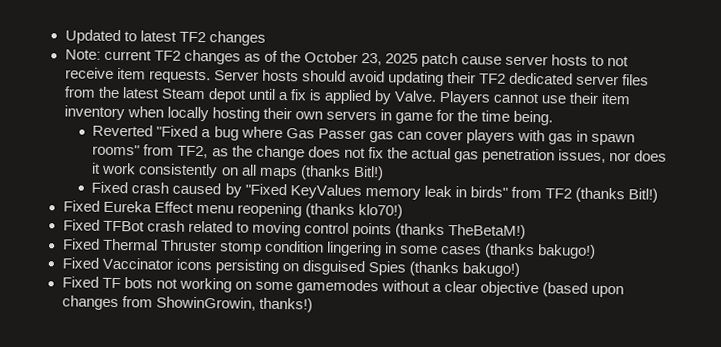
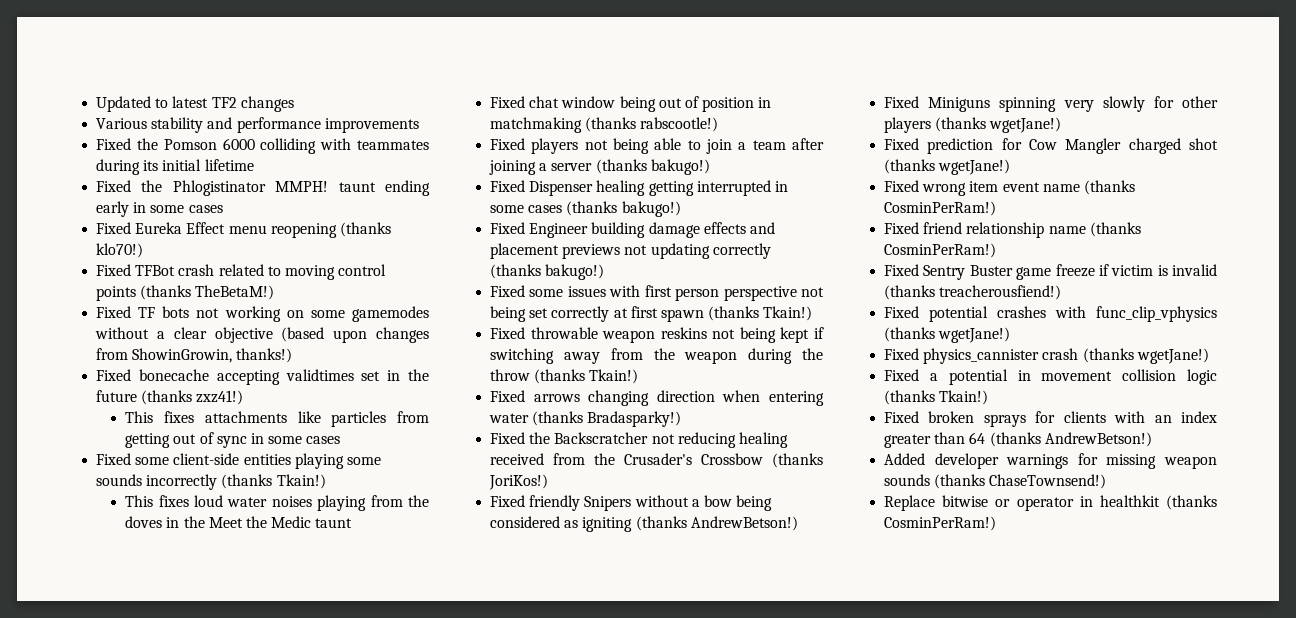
- Note: current TF2 changes as of the October 23, 2025 patch cause server hosts to not receive item requests. Server hosts should avoid updating their TF2 dedicated server files from the latest Steam depot until a fix is applied by Valve. Players cannot use their item inventory when locally hosting their own servers in game for the time being.
- Reverted "Fixed a bug where Gas Passer gas can cover players with gas in spawn rooms" from TF2, as the change does not fix the actual gas penetration issues, nor does it work consistently on all maps (thanks Bitl!)
- Fixed crash caused by "Fixed KeyValues memory leak in birds" from TF2 (thanks Bitl!)
+ Various stability and performance improvements
+ Fixed the Pomson 6000 colliding with teammates during its initial lifetime
+ Fixed the Phlogistinator MMPH! taunt ending early in some cases
- Fixed Thermal Thruster stomp condition lingering in some cases (thanks bakugo!)
- Fixed Vaccinator icons persisting on disguised Spies (thanks bakugo!)
+ Fixed bonecache accepting validtimes set in the future (thanks zxz41!)
+ This fixes attachments like particles from getting out of sync in some cases
+ Fixed some client-side entities playing some sounds incorrectly (thanks Tkain!)
+ This fixes loud water noises playing from the doves in the Meet the Medic taunt
+ Fixed chat window being out of position in matchmaking (thanks rabscootle!)
+ Fixed players not being able to join a team after joining a server (thanks bakugo!)
+ Fixed Dispenser healing getting interrupted in some cases (thanks bakugo!)
+ Fixed Engineer building damage effects and placement previews not updating correctly (thanks bakugo!)
+ Fixed some issues with first person perspective not being set correctly at first spawn (thanks Tkain!)
+ Fixed throwable weapon reskins not being kept if switching away from the weapon during the throw (thanks Tkain!)
+ Fixed arrows changing direction when entering water (thanks Bradasparky!)
+ Fixed the Backscratcher not reducing healing received from the Crusader's Crossbow (thanks JoriKos!)
+ Fixed friendly Snipers without a bow being considered as igniting (thanks AndrewBetson!)
+ Fixed Miniguns spinning very slowly for other players (thanks wgetJane!)
+ Fixed prediction for Cow Mangler charged shot (thanks wgetJane!)
+ Fixed wrong item event name (thanks CosminPerRam!)
+ Fixed friend relationship name (thanks CosminPerRam!)
+ Fixed Sentry Buster game freeze if victim is invalid (thanks treacherousfiend!)
+ Fixed potential crashes with func_clip_vphysics (thanks wgetJane!)
+ Fixed physics_cannister crash (thanks wgetJane!)
+ Fixed a potential in movement collision logic (thanks Tkain!)
+ Fixed broken sprays for clients with an index greater than 64 (thanks AndrewBetson!)
+ Added developer warnings for missing weapon sounds (thanks ChaseTownsend!)
+ Replace bitwise or operator in healthkit (thanks CosminPerRam!)

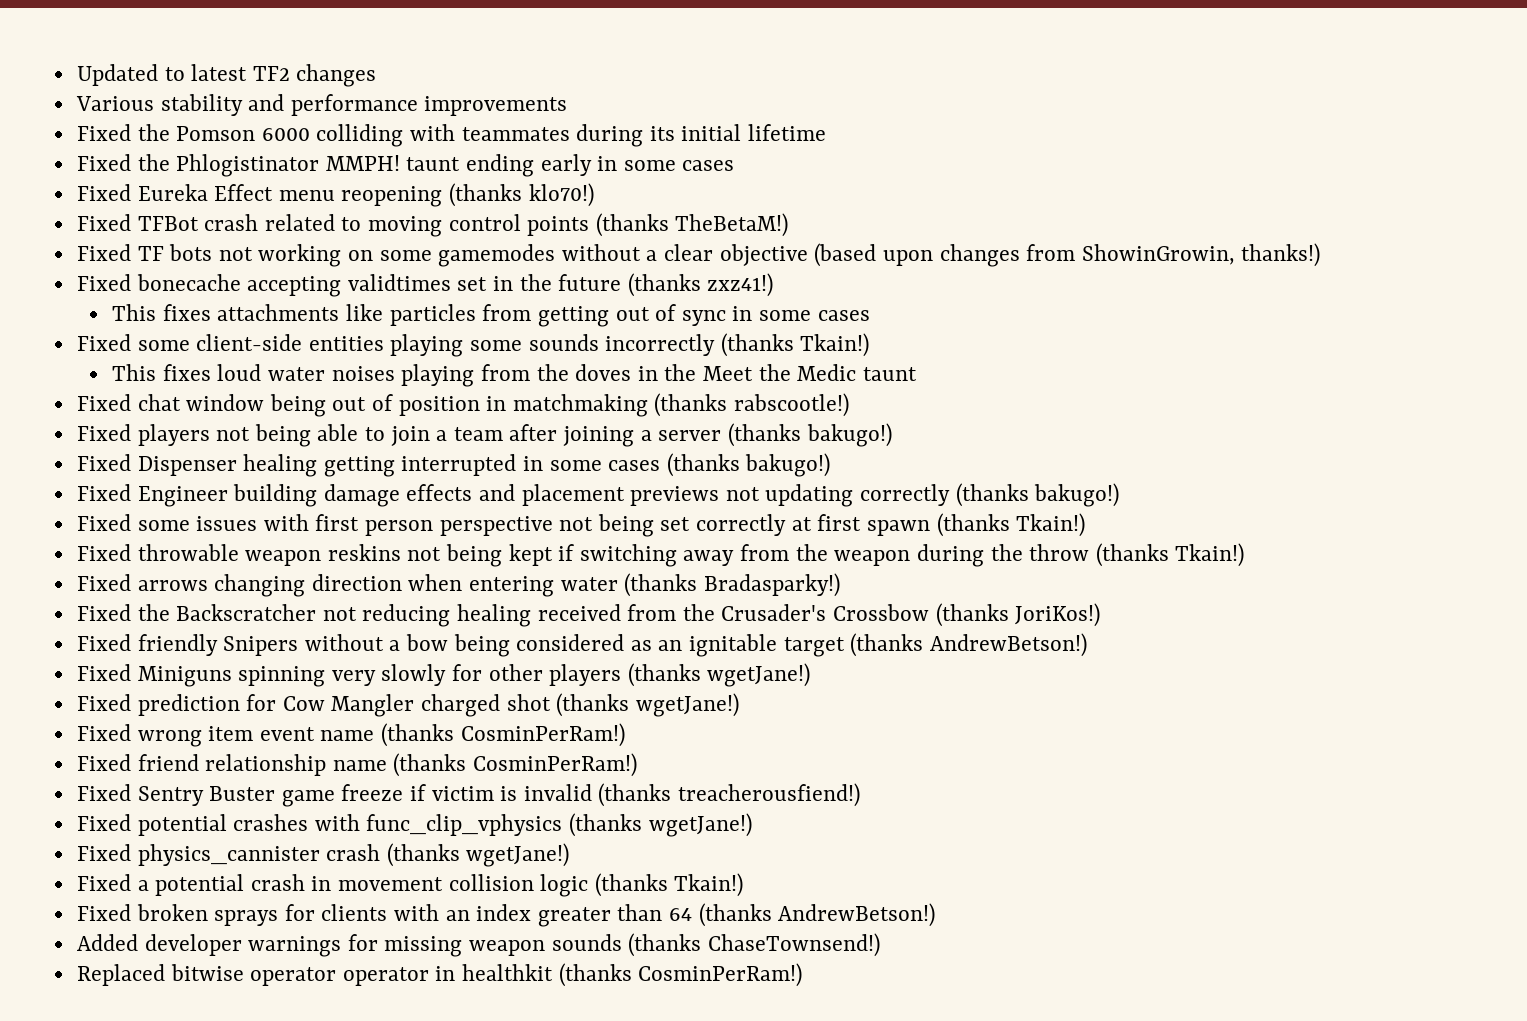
- Fixed friendly Snipers without a bow being considered as igniting (thanks AndrewBetson!)
+ Fixed friendly Snipers without a bow being considered as an ignitable target (thanks AndrewBetson!)
- Fixed a potential in movement collision logic (thanks Tkain!)
+ Fixed a potential crash in movement collision logic (thanks Tkain!)
- Replace bitwise or operator in healthkit (thanks CosminPerRam!)
+ Replaced bitwise operator operator in healthkit (thanks CosminPerRam!)

